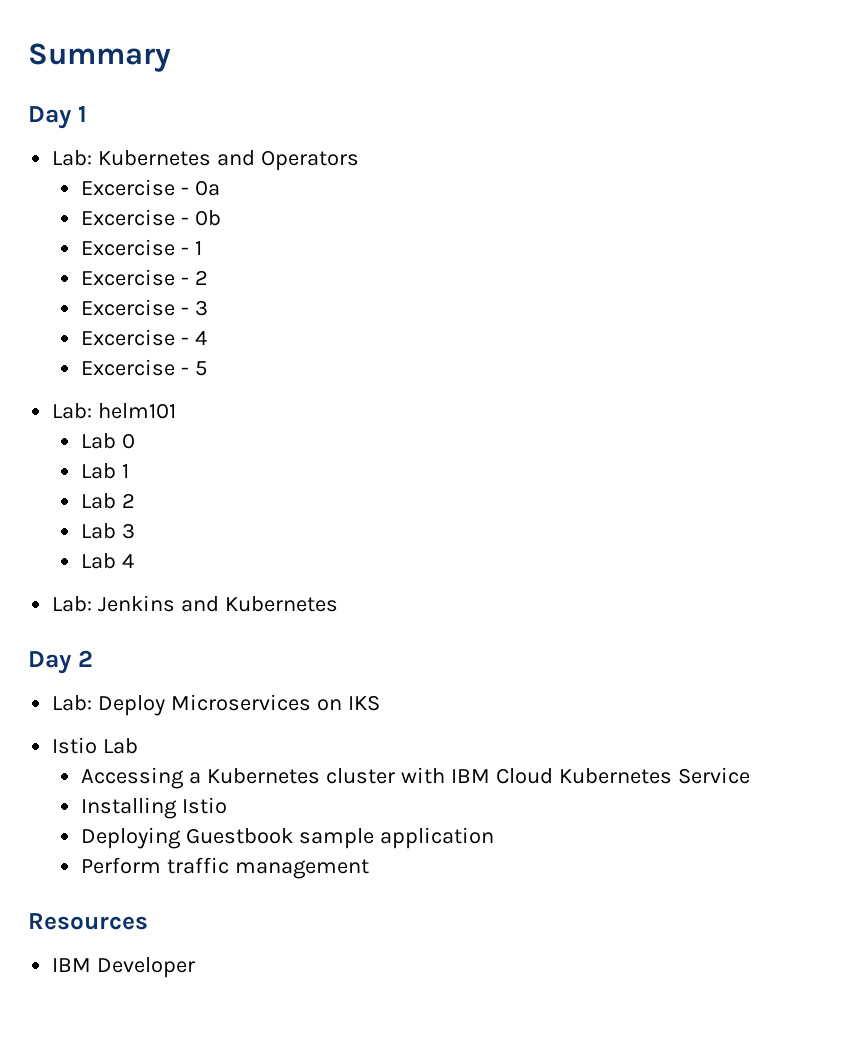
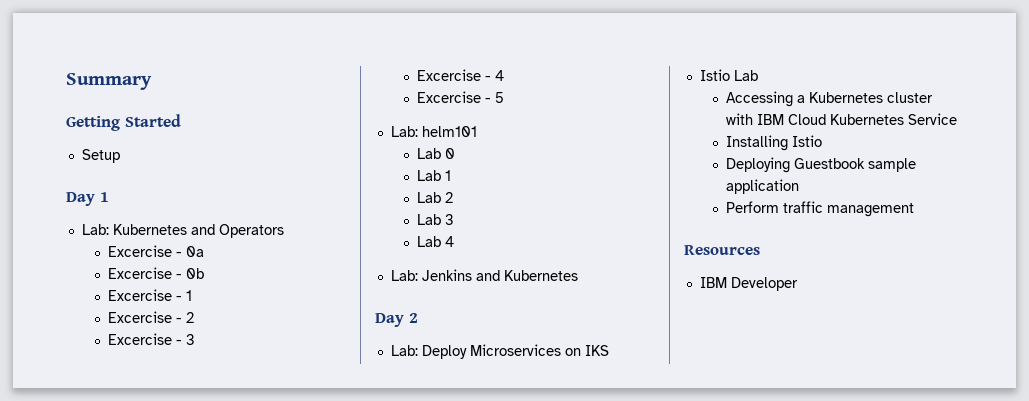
+ Getting Started
+ Setup

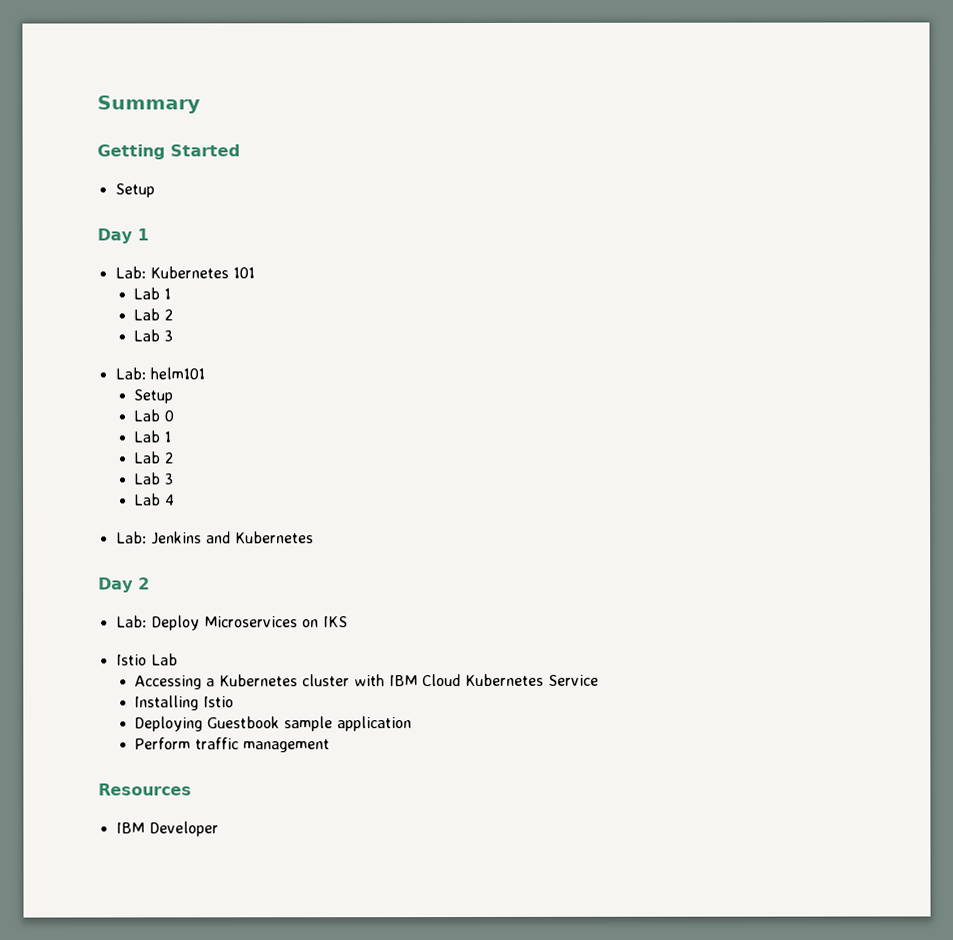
- Lab: Kubernetes and Operators
- Excercise - 0a
- Excercise - 0b
- Excercise - 1
- Excercise - 2
- Excercise - 3
- Excercise - 4
- Excercise - 5
+ Lab: Kubernetes 101
+ Lab 1
+ Lab 2
+ Lab 3
  Lab: helm101
+ Setup

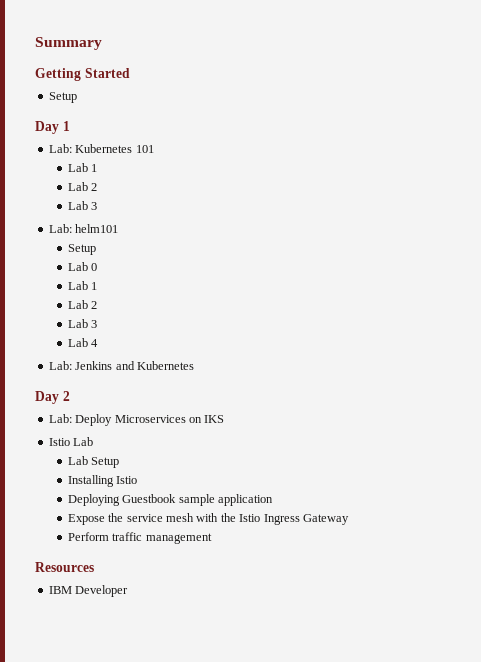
- Accessing a Kubernetes cluster with IBM Cloud Kubernetes Service
+ Lab Setup
+ Expose the service mesh with the Istio Ingress Gateway

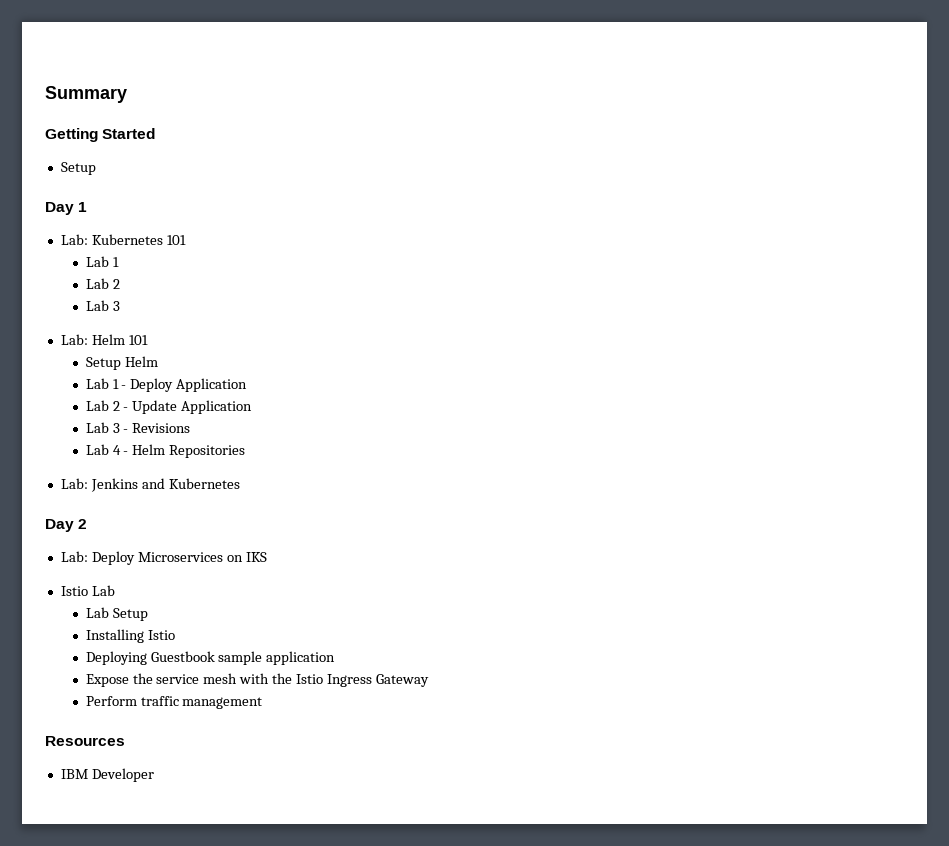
- Lab: helm101
- Setup
- Lab 0
- Lab 1
- Lab 2
- Lab 3
+ Lab: Helm 101
+ Setup Helm
+ Lab 1 - Deploy Application
+ Lab 2 - Update Application
+ Lab 3 - Revisions
- Lab 4
+ Lab 4 - Helm Repositories

